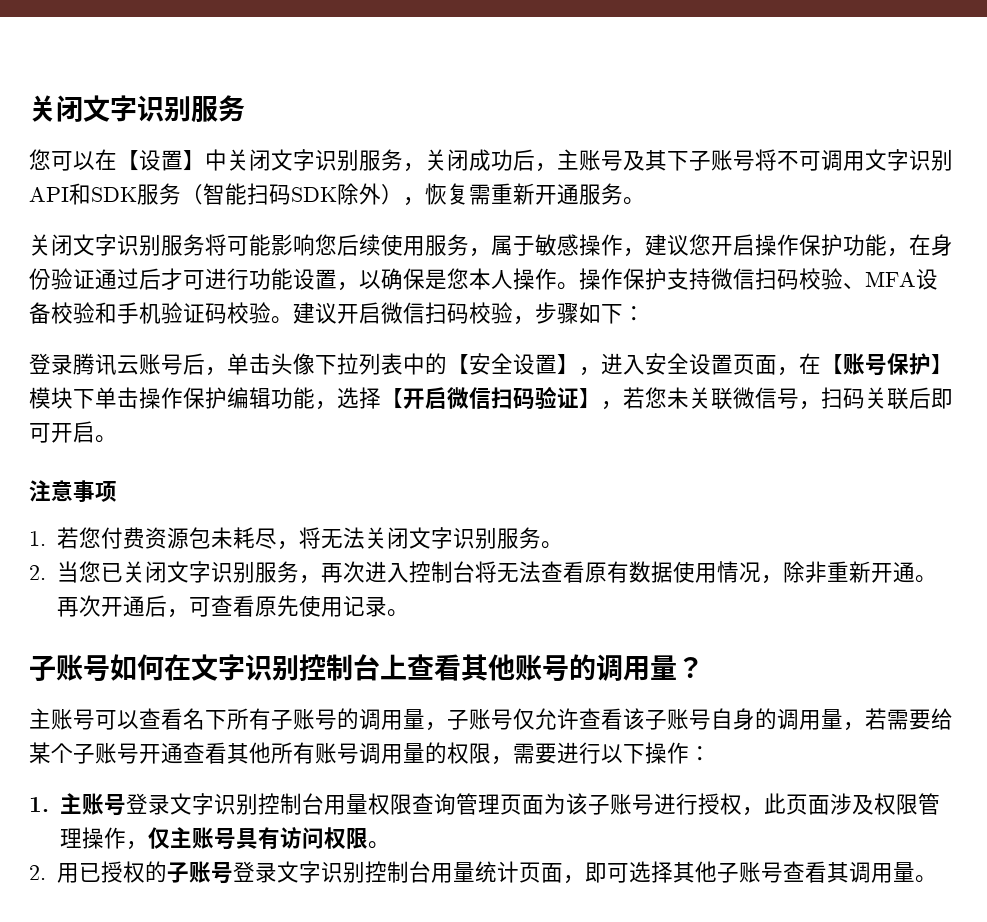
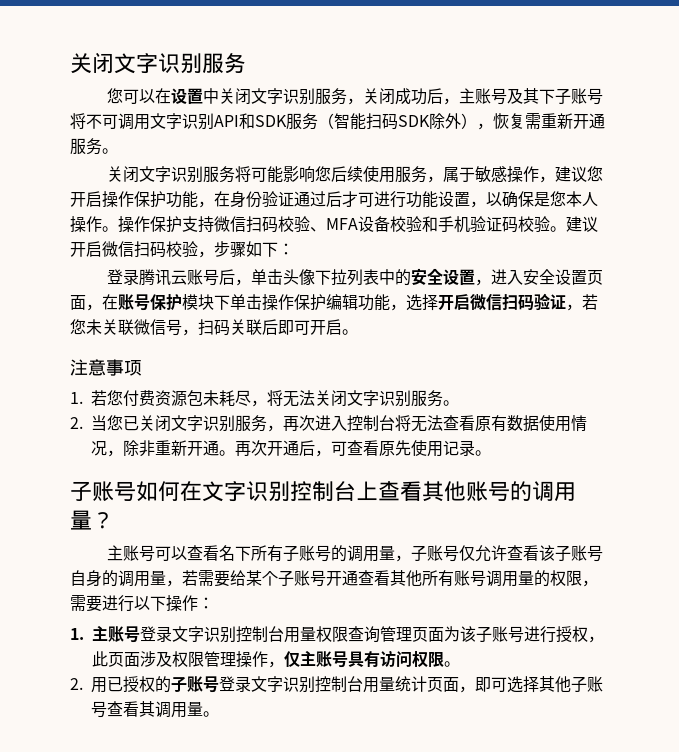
- 您可以在【设置】中关闭文字识别服务，关闭成功后，主账号及其下子账号将不可调用文字识别API和SDK服务（智能扫码SDK除外），恢复需重新开通服务。
+ 您可以在设置中关闭文字识别服务，关闭成功后，主账号及其下子账号将不可调用文字识别API和SDK服务（智能扫码SDK除外），恢复需重新开通服务。
- 登录腾讯云账号后，单击头像下拉列表中的【安全设置】，进入安全设置页面，在【账号保护】模块下单击操作保护编辑功能，选择【开启微信扫码验证】，若您未关联微信号，扫码关联后即可开启。
+ 登录腾讯云账号后，单击头像下拉列表中的安全设置，进入安全设置页面，在账号保护模块下单击操作保护编辑功能，选择开启微信扫码验证，若您未关联微信号，扫码关联后即可开启。

